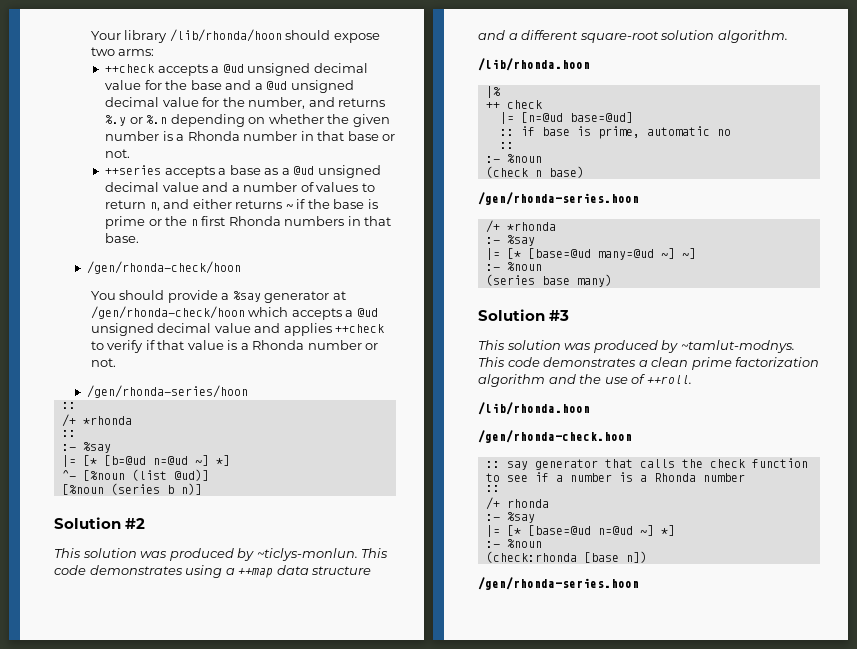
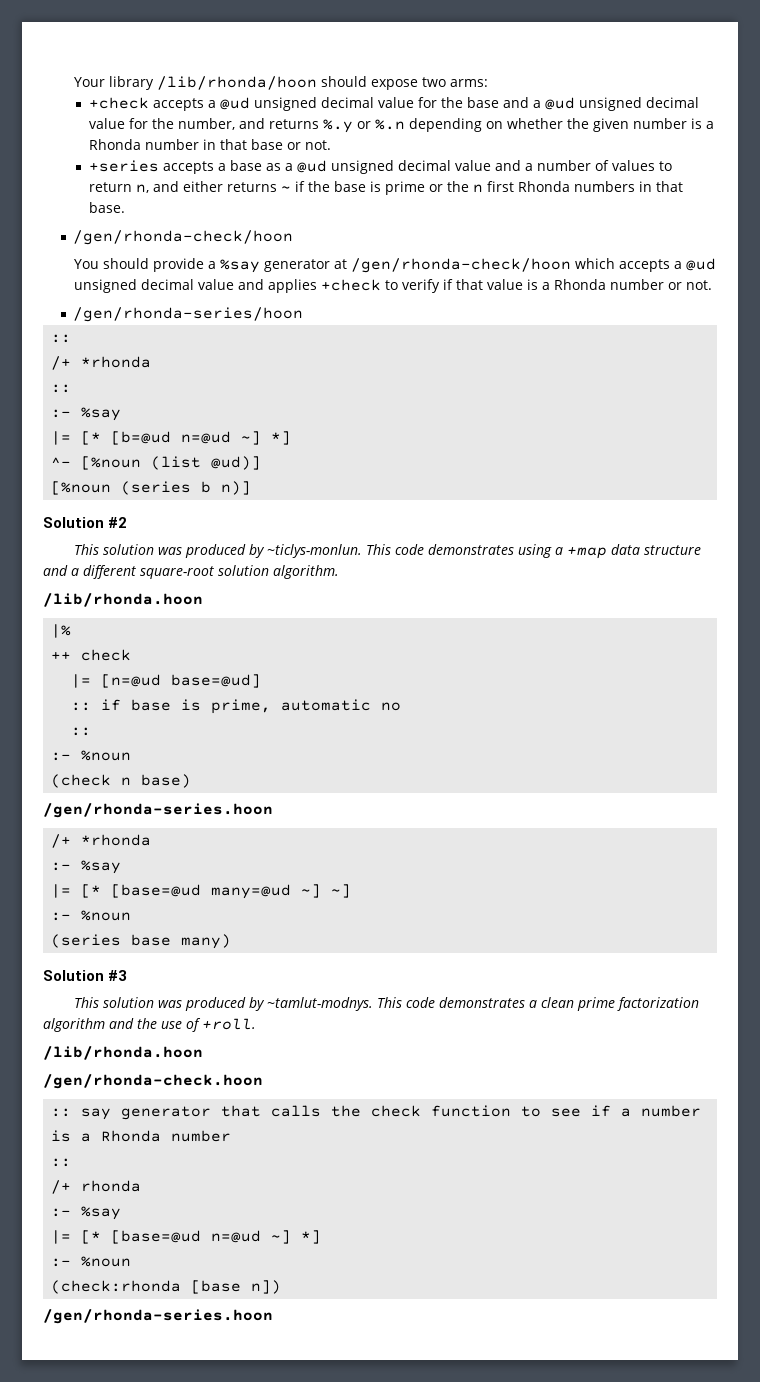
- ++check accepts a @ud unsigned decimal value for the base and a @ud unsigned decimal value for the number, and returns %.y or %.n depending on whether the given number is a Rhonda number in that base or not.
+ +check accepts a @ud unsigned decimal value for the base and a @ud unsigned decimal value for the number, and returns %.y or %.n depending on whether the given number is a Rhonda number in that base or not.
- ++series accepts a base as a @ud unsigned decimal value and a number of values to return n, and either returns ~ if the base is prime or the n first Rhonda numbers in that base.
+ +series accepts a base as a @ud unsigned decimal value and a number of values to return n, and either returns ~ if the base is prime or the n first Rhonda numbers in that base.
- You should provide a %say generator at /gen/rhonda-check/hoon which accepts a @ud unsigned decimal value and applies ++check to verify if that value is a Rhonda number or not.
+ You should provide a %say generator at /gen/rhonda-check/hoon which accepts a @ud unsigned decimal value and applies +check to verify if that value is a Rhonda number or not.
- This code demonstrates using a ++map data structure and a different square-root solution algorithm.
+ This code demonstrates using a +map data structure and a different square-root solution algorithm.
- This code demonstrates a clean prime factorization algorithm and the use of ++roll.
+ This code demonstrates a clean prime factorization algorithm and the use of +roll.

